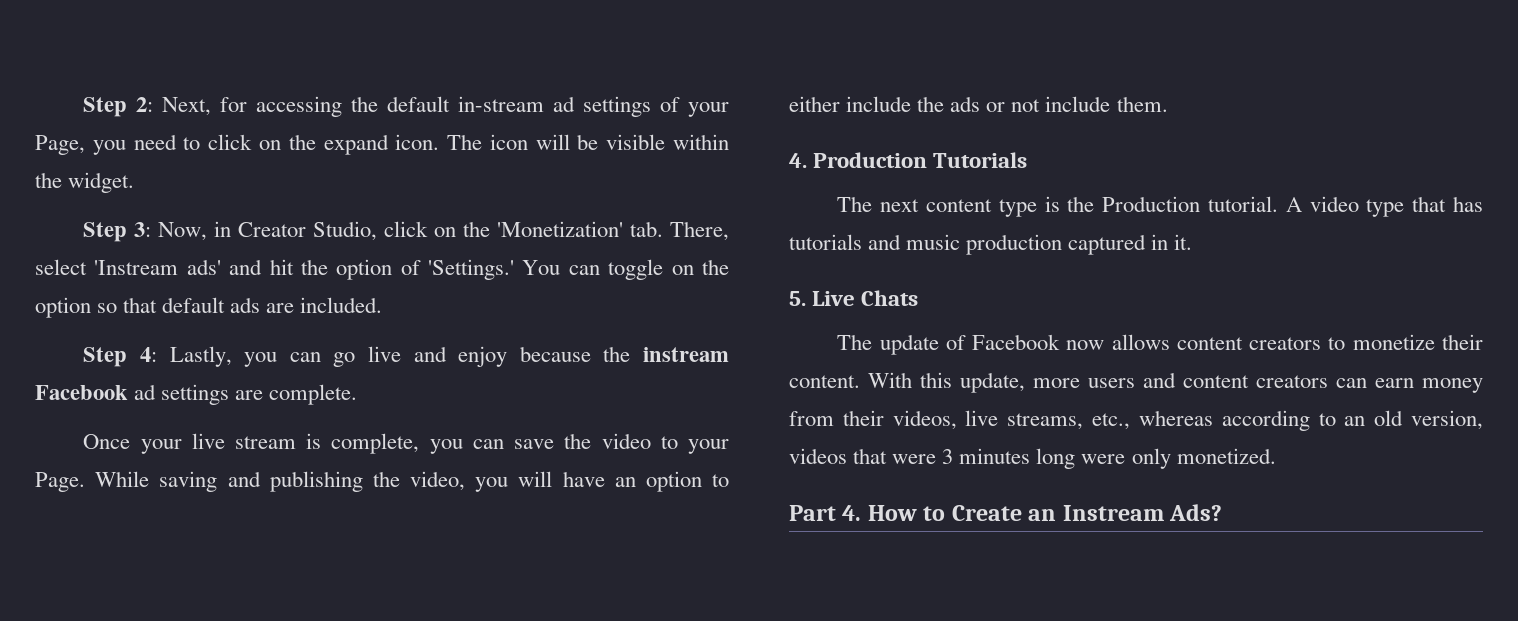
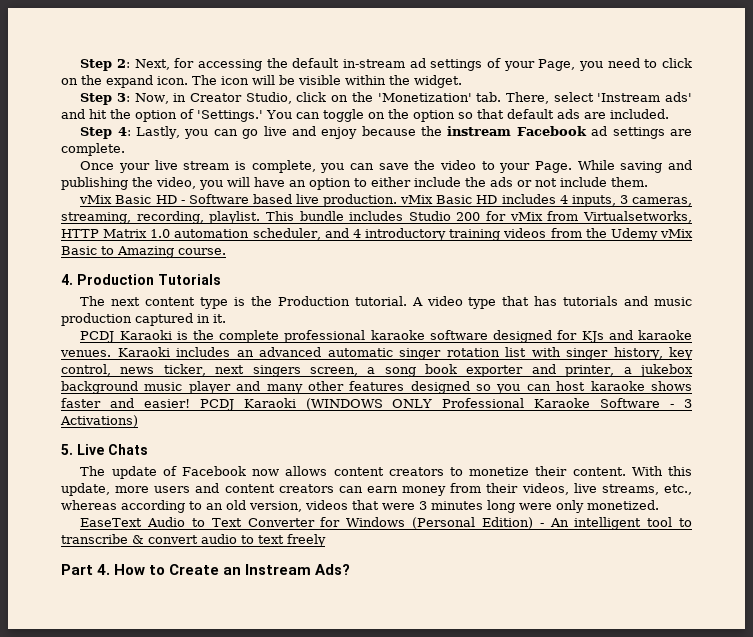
+ vMix Basic HD - Software based live production. vMix Basic HD includes 4 inputs, 3 cameras, streaming, recording, playlist. This bundle includes Studio 200 for vMix from Virtualsetworks, HTTP Matrix 1.0 automation scheduler, and 4 introductory training videos from the Udemy vMix Basic to Amazing course.
+ PCDJ Karaoki is the complete professional karaoke software designed for KJs and karaoke venues. Karaoki includes an advanced automatic singer rotation list with singer history, key control, news ticker, next singers screen, a song book exporter and printer, a jukebox background music player and many other features designed so you can host karaoke shows faster and easier! PCDJ Karaoki (WINDOWS ONLY Professional Karaoke Software - 3 Activations)
+ EaseText Audio to Text Converter for Windows (Personal Edition) - An intelligent tool to transcribe & convert audio to text freely

